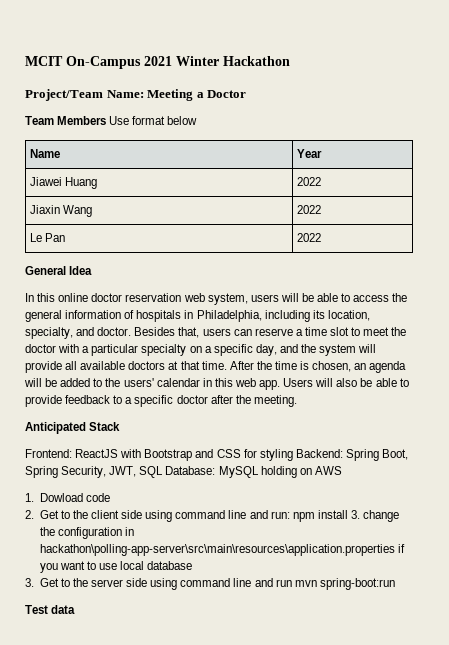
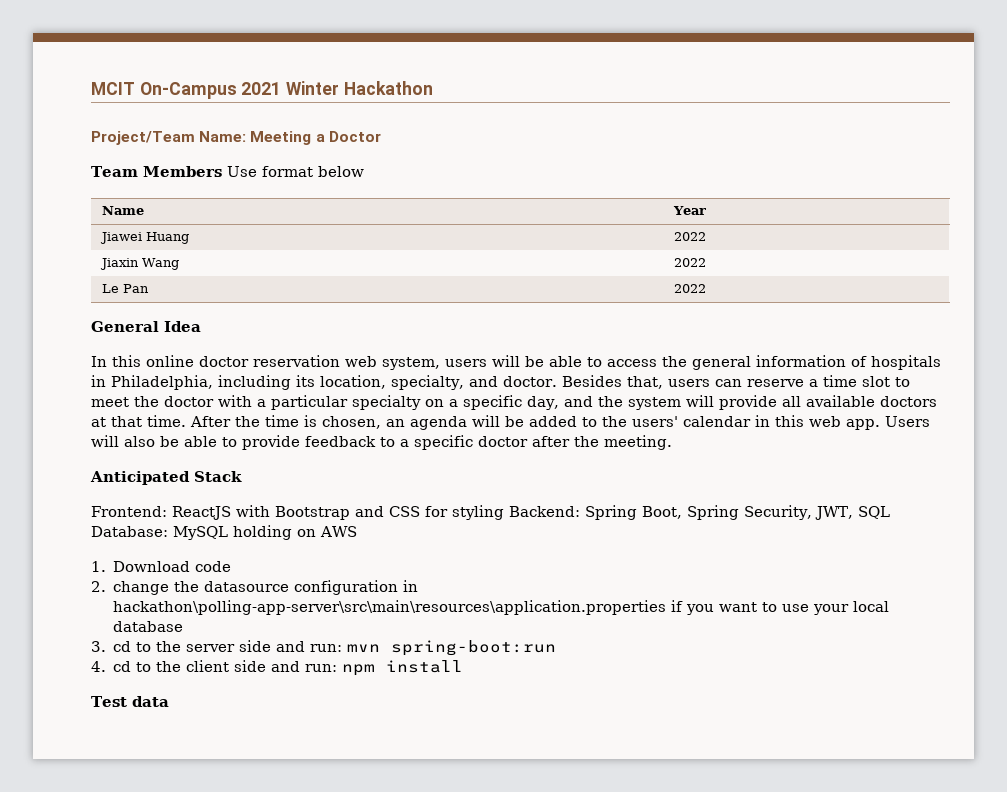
- 1. Dowload code
+ 1. Download code
- 2. Get to the client side using command line and run: npm install 3. change the configuration in hackathon\polling-app-server\src\main\resources\application.properties if you want to use local database
+ 2. change the datasource configuration in hackathon\polling-app-server\src\main\resources\application.properties if you want to use your local database
- 3. Get to the server side using command line and run mvn spring-boot:run
+ 3. cd to the server side and run: mvn spring-boot:run
+ 4. cd to the client side and run: npm install

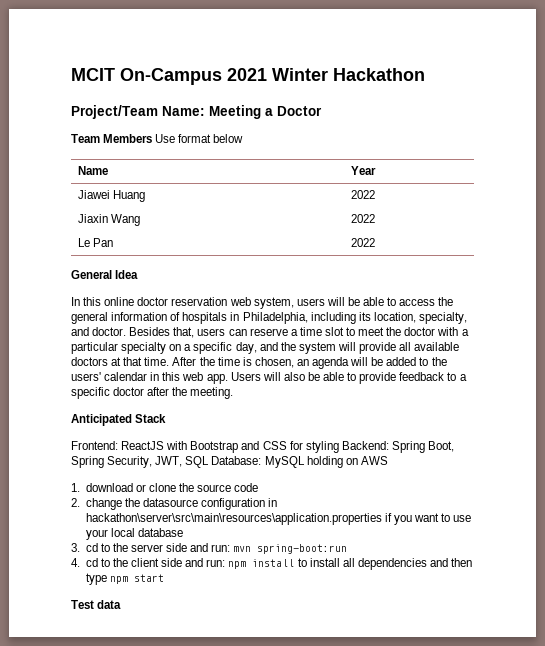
- 1. Download code
+ 1. download or clone the source code
- 2. change the datasource configuration in hackathon\polling-app-server\src\main\resources\application.properties if you want to use your local database
+ 2. change the datasource configuration in hackathon\server\src\main\resources\application.properties if you want to use your local database
- 4. cd to the client side and run: npm install
+ 4. cd to the client side and run: npm install to install all dependencies and then type npm start

